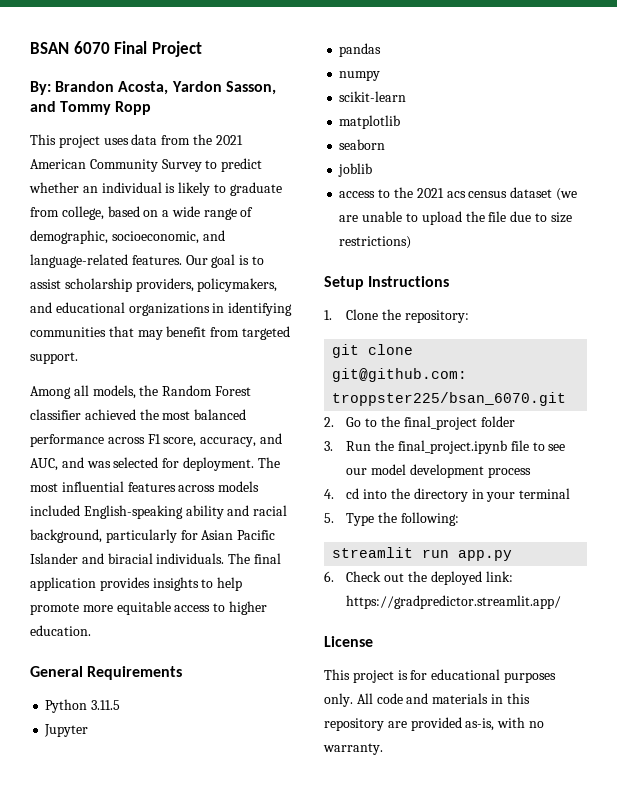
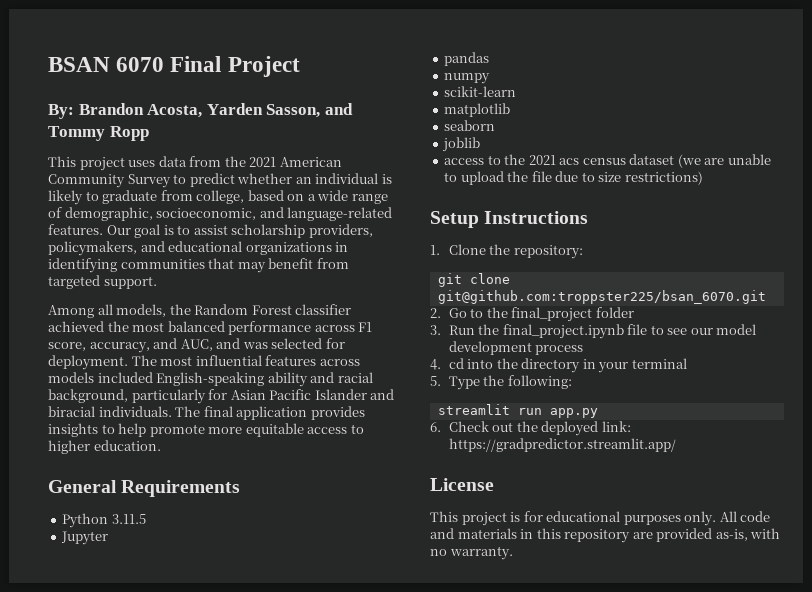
- By: Brandon Acosta, Yardon Sasson, and Tommy Ropp
+ By: Brandon Acosta, Yarden Sasson, and Tommy Ropp

